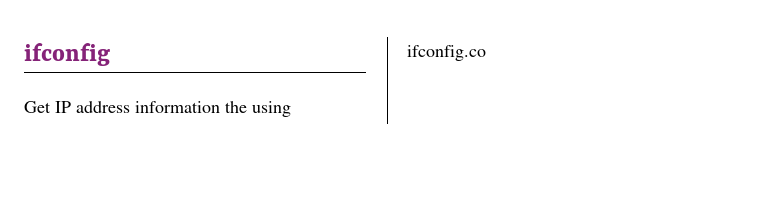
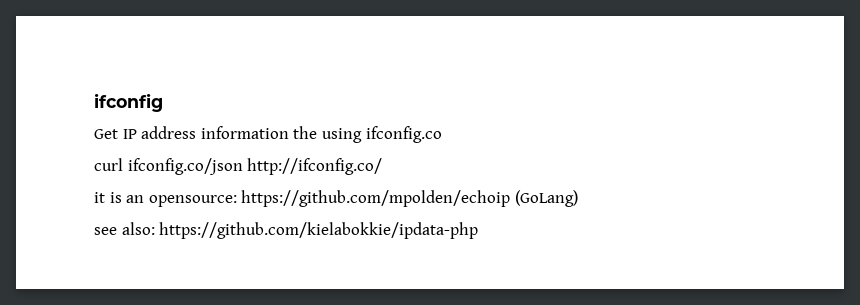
+ curl ifconfig.co/json http://ifconfig.co/
+ it is an opensource: https://github.com/mpolden/echoip (GoLang)
+ see also: https://github.com/kielabokkie/ipdata-php

